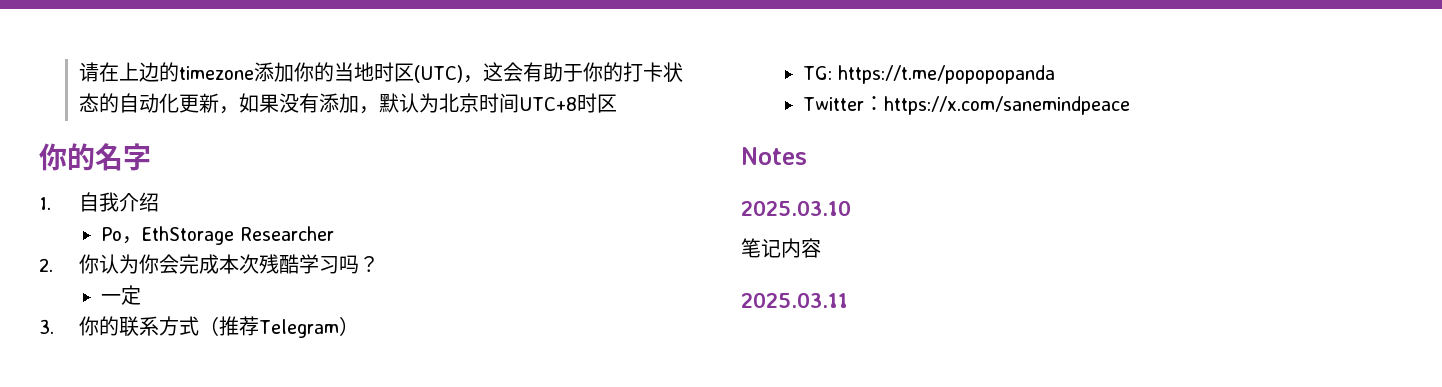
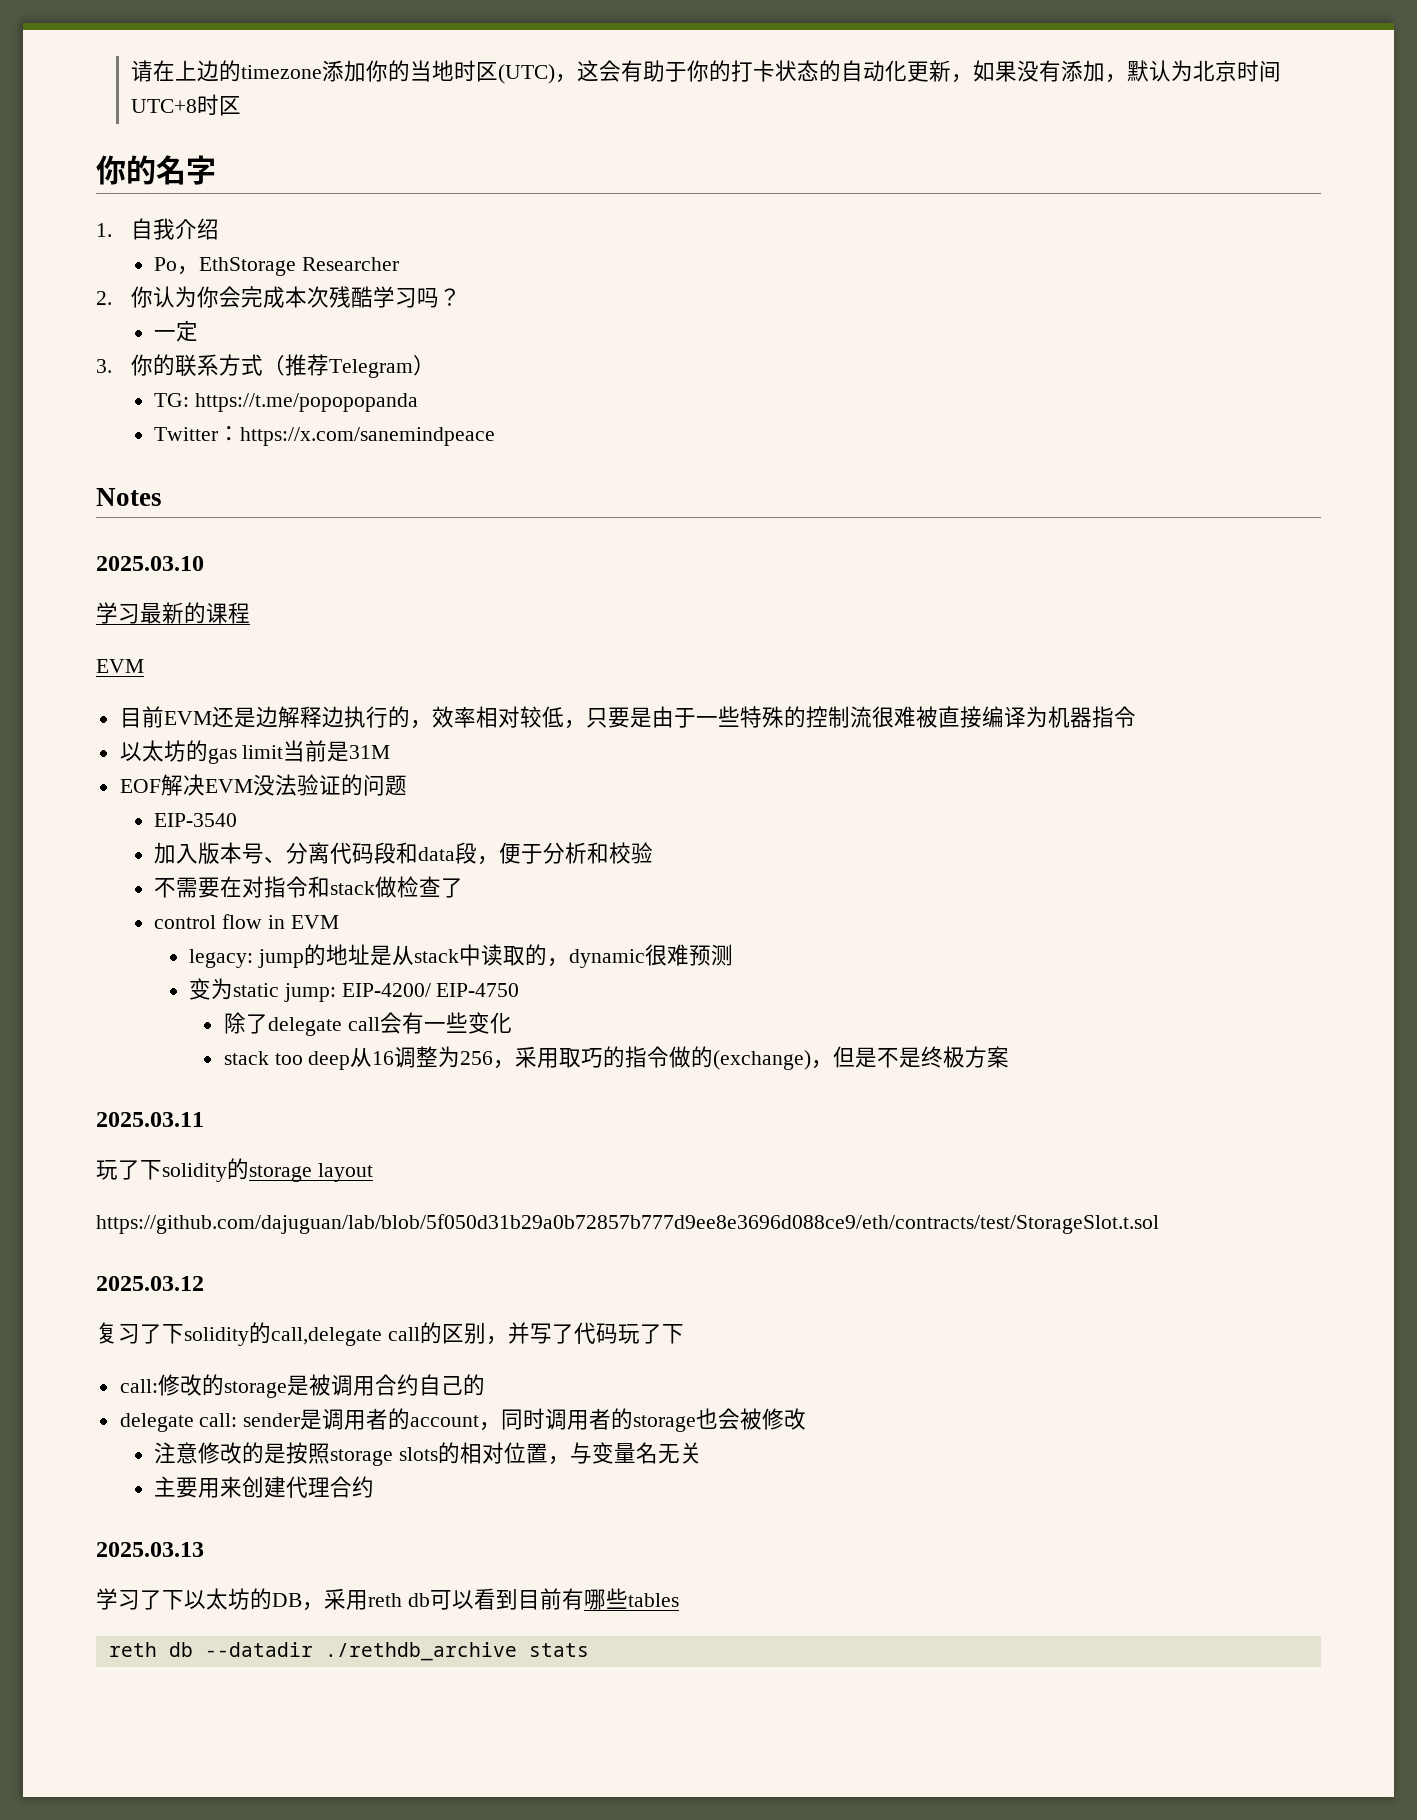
- 笔记内容
+ 学习最新的课程
+ EVM
+ 目前EVM还是边解释边执行的，效率相对较低，只要是由于一些特殊的控制流很难被直接编译为机器指令
+ 以太坊的gas limit当前是31M
+ EOF解决EVM没法验证的问题
+ EIP-3540
+ 加入版本号、分离代码段和data段，便于分析和校验
+ 不需要在对指令和stack做检查了
+ control flow in EVM
+ legacy: jump的地址是从stack中读取的，dynamic很难预测
+ 变为static jump: EIP-4200/ EIP-4750
+ 除了delegate call会有一些变化
+ stack too deep从16调整为256，采用取巧的指令做的(exchange)，但是不是终极方案
  2025.03.11
+ 玩了下solidity的storage layout
+ https://github.com/dajuguan/lab/blob/5f050d31b29a0b72857b777d9ee8e3696d088ce9/eth/contracts/test/StorageSlot.t.sol
+ 2025.03.12
+ 复习了下solidity的call,delegate call的区别，并写了代码玩了下
+ call:修改的storage是被调用合约自己的
+ delegate call: sender是调用者的account，同时调用者的storage也会被修改
+ 注意修改的是按照storage slots的相对位置，与变量名无关
+ 主要用来创建代理合约
+ 2025.03.13
+ 学习了下以太坊的DB，采用reth db可以看到目前有哪些tables
+ reth db --datadir ./rethdb_archive stats

